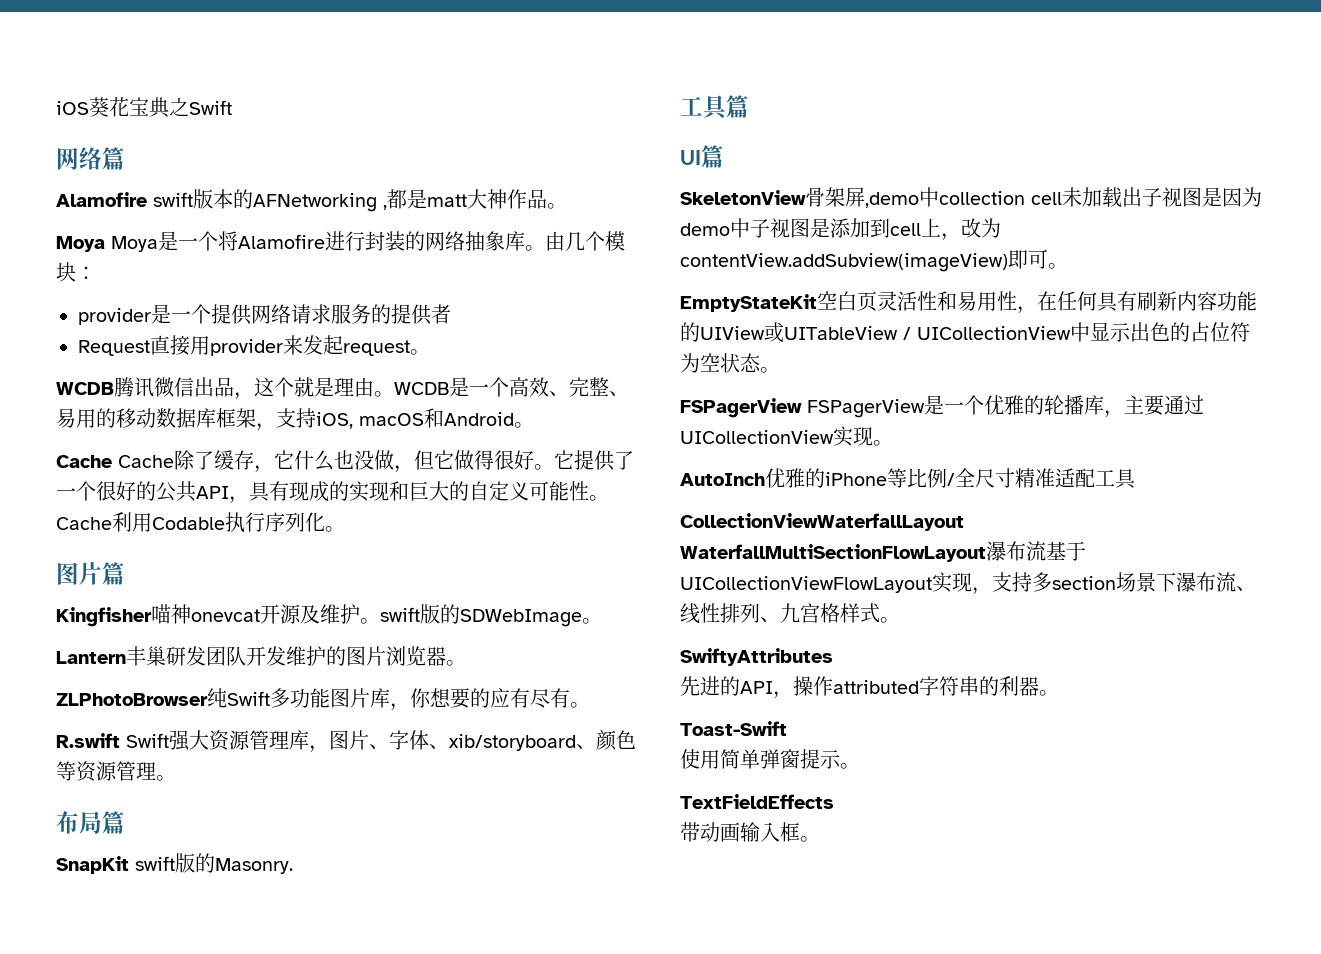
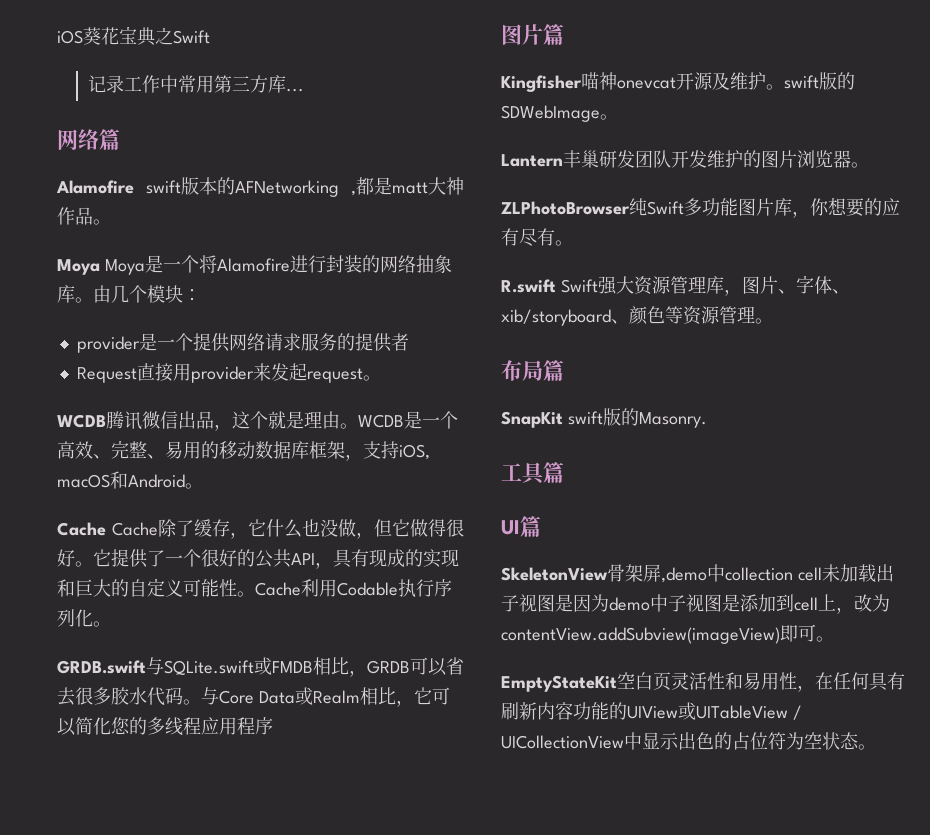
+ 记录工作中常用第三方库...
+ GRDB.swift与SQLite.swift或FMDB相比，GRDB可以省去很多胶水代码。与Core Data或Realm相比，它可以简化您的多线程应用程序
- FSPagerView FSPagerView是一个优雅的轮播库，主要通过UICollectionView实现。
- AutoInch优雅的iPhone等比例/全尺寸精准适配工具
- CollectionViewWaterfallLayout WaterfallMultiSectionFlowLayout瀑布流基于UICollectionViewFlowLayout实现，支持多section场景下瀑布流、线性排列、九宫格样式。
- SwiftyAttributes
- 先进的API，操作attributed字符串的利器。
- Toast-Swift
- 使用简单弹窗提示。
- TextFieldEffects
- 带动画输入框。

